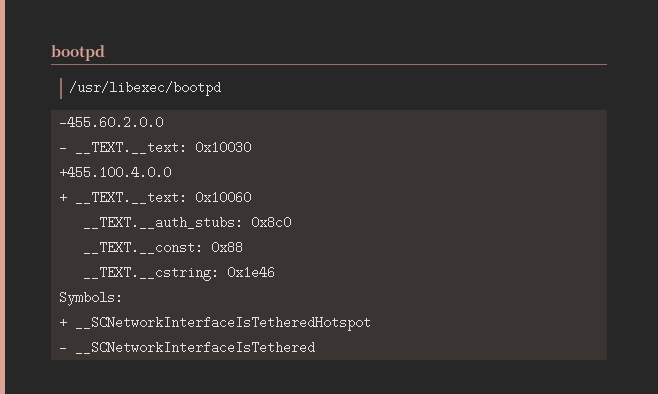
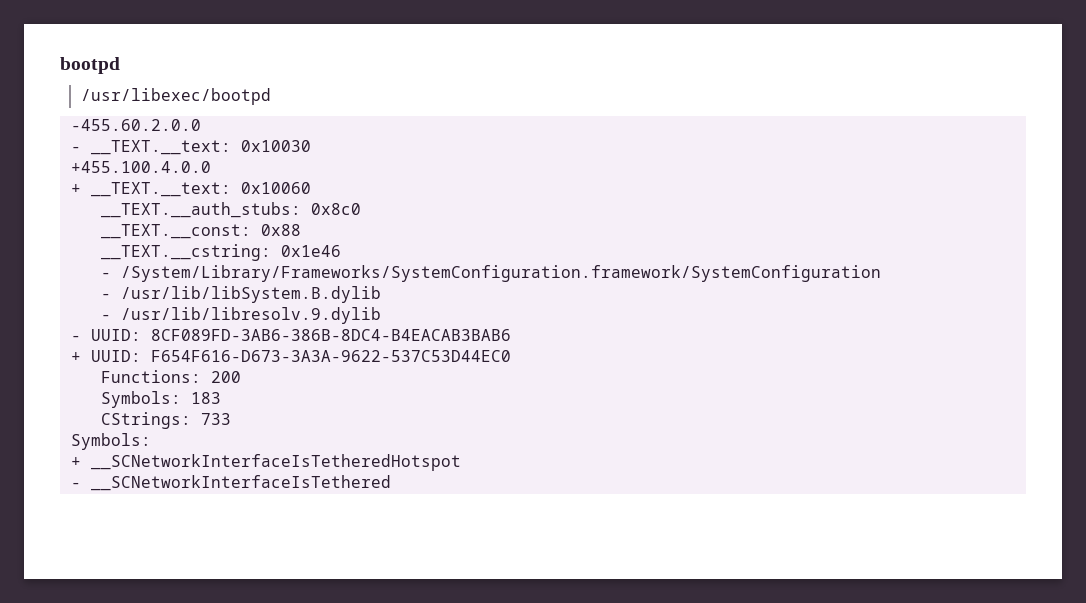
+ - /System/Library/Frameworks/SystemConfiguration.framework/SystemConfiguration
+ - /usr/lib/libSystem.B.dylib
+ - /usr/lib/libresolv.9.dylib
+ - UUID: 8CF089FD-3AB6-386B-8DC4-B4EACAB3BAB6
+ + UUID: F654F616-D673-3A3A-9622-537C53D44EC0
+ Functions: 200
+ Symbols: 183
+ CStrings: 733

